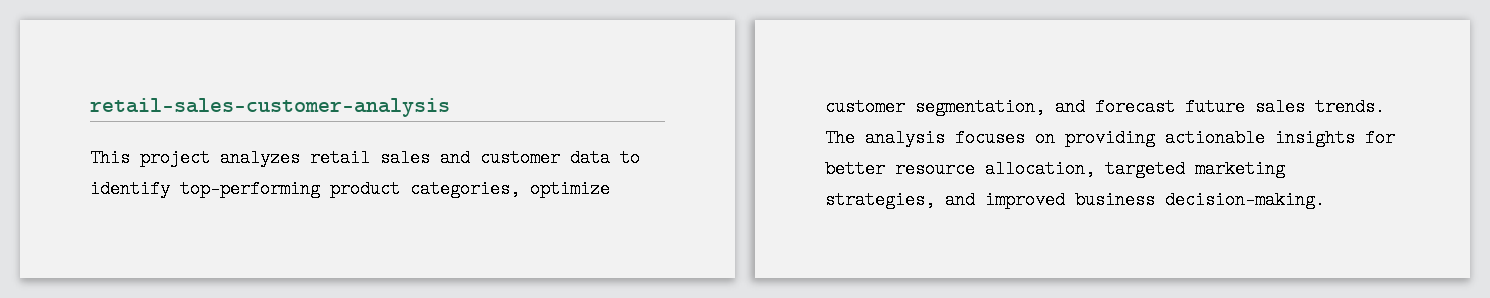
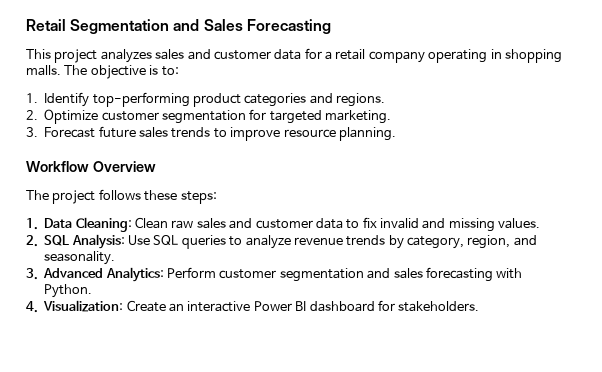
- retail-sales-customer-analysis
- This project analyzes retail sales and customer data to identify top-performing product categories, optimize customer segmentation, and forecast future sales trends. The analysis focuses on providing actionable insights for better resource allocation, targeted marketing strategies, and improved business decision-making.
+ Retail Segmentation and Sales Forecasting
+ This project analyzes sales and customer data for a retail company operating in shopping malls. The objective is to:
+ 1. Identify top-performing product categories and regions.
+ 2. Optimize customer segmentation for targeted marketing.
+ 3. Forecast future sales trends to improve resource planning.
+ Workflow Overview
+ The project follows these steps:
+ 1. Data Cleaning: Clean raw sales and customer data to fix invalid and missing values.
+ 2. SQL Analysis: Use SQL queries to analyze revenue trends by category, region, and seasonality.
+ 3. Advanced Analytics: Perform customer segmentation and sales forecasting with Python.
+ 4. Visualization: Create an interactive Power BI dashboard for stakeholders.

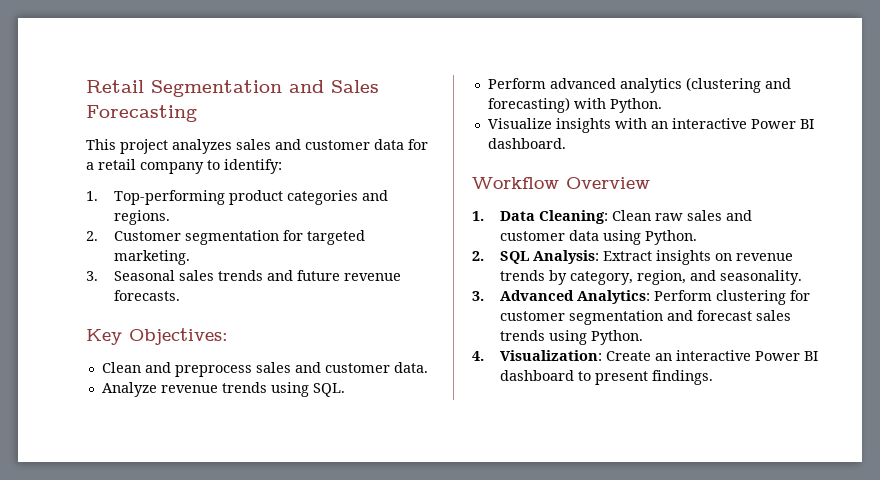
- This project analyzes sales and customer data for a retail company operating in shopping malls. The objective is to:
- 1. Identify top-performing product categories and regions.
+ This project analyzes sales and customer data for a retail company to identify:
+ 1. Top-performing product categories and regions.
- 2. Optimize customer segmentation for targeted marketing.
+ 2. Customer segmentation for targeted marketing.
- 3. Forecast future sales trends to improve resource planning.
+ 3. Seasonal sales trends and future revenue forecasts.
+ Key Objectives:
+ Clean and preprocess sales and customer data.
+ Analyze revenue trends using SQL.
+ Perform advanced analytics (clustering and forecasting) with Python.
+ Visualize insights with an interactive Power BI dashboard.
  Workflow Overview
- The project follows these steps:
- 1. Data Cleaning: Clean raw sales and customer data to fix invalid and missing values.
- 2. SQL Analysis: Use SQL queries to analyze revenue trends by category, region, and seasonality.
+ 1. Data Cleaning: Clean raw sales and customer data using Python.
+ 2. SQL Analysis: Extract insights on revenue trends by category, region, and seasonality.
- 3. Advanced Analytics: Perform customer segmentation and sales forecasting with Python.
+ 3. Advanced Analytics: Perform clustering for customer segmentation and forecast sales trends using Python.
- 4. Visualization: Create an interactive Power BI dashboard for stakeholders.
+ 4. Visualization: Create an interactive Power BI dashboard to present findings.

